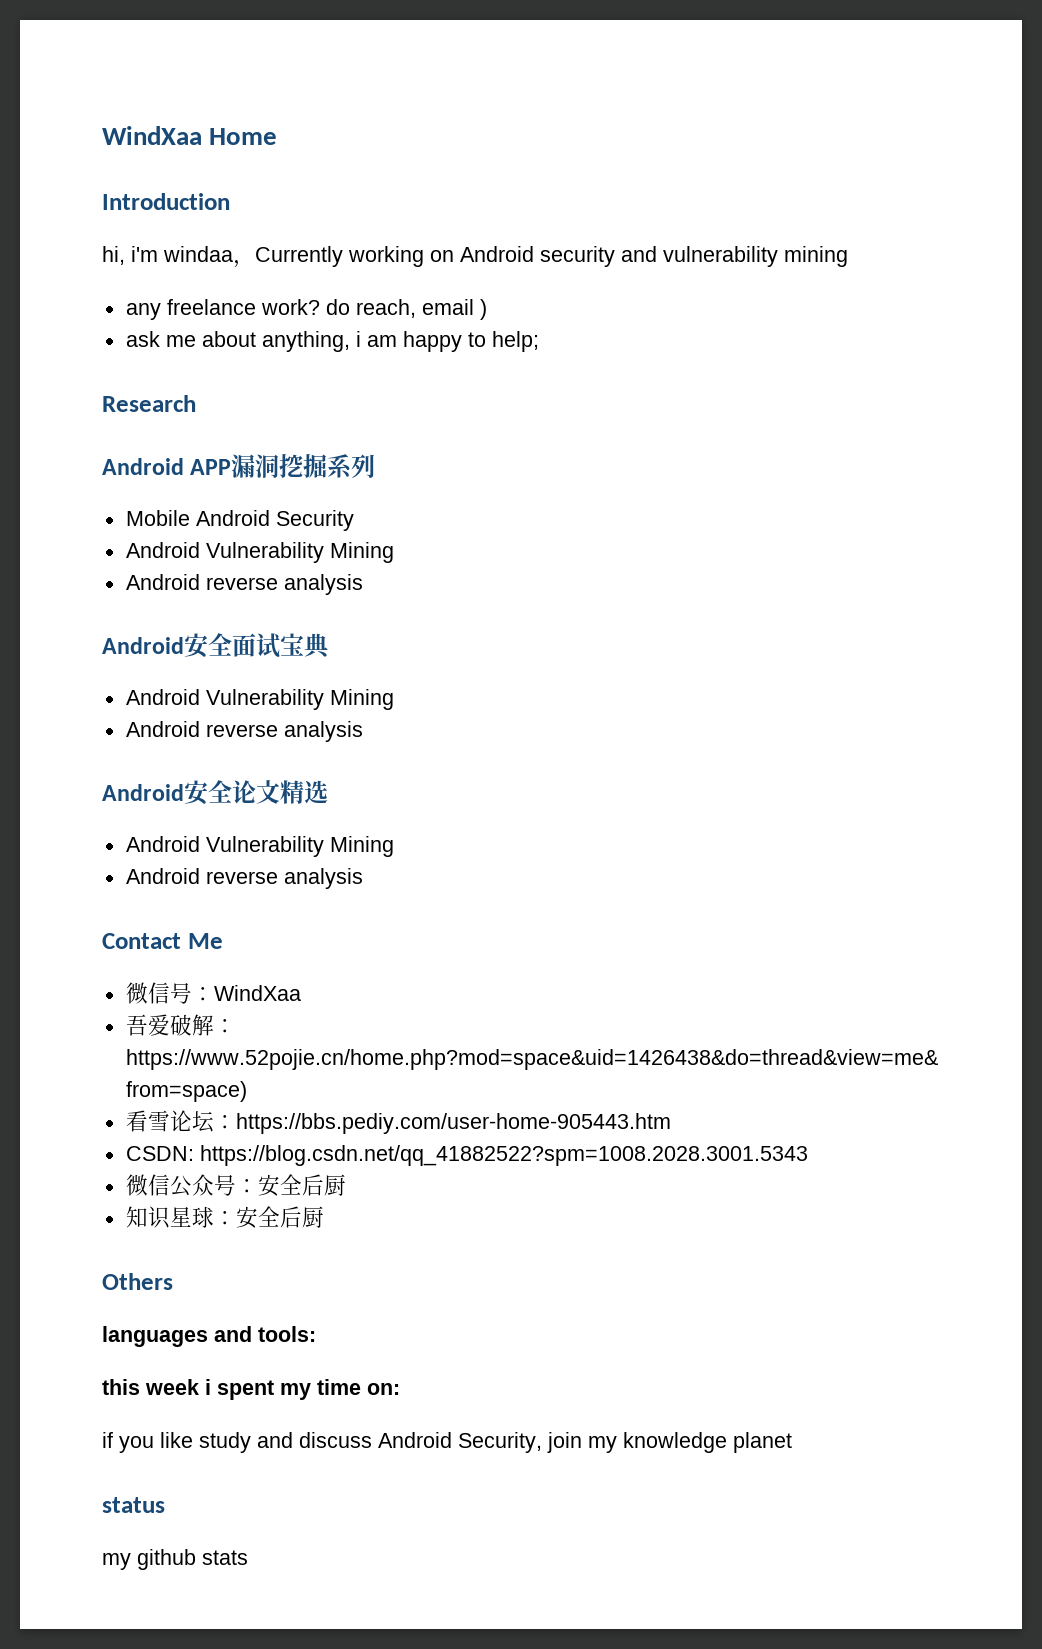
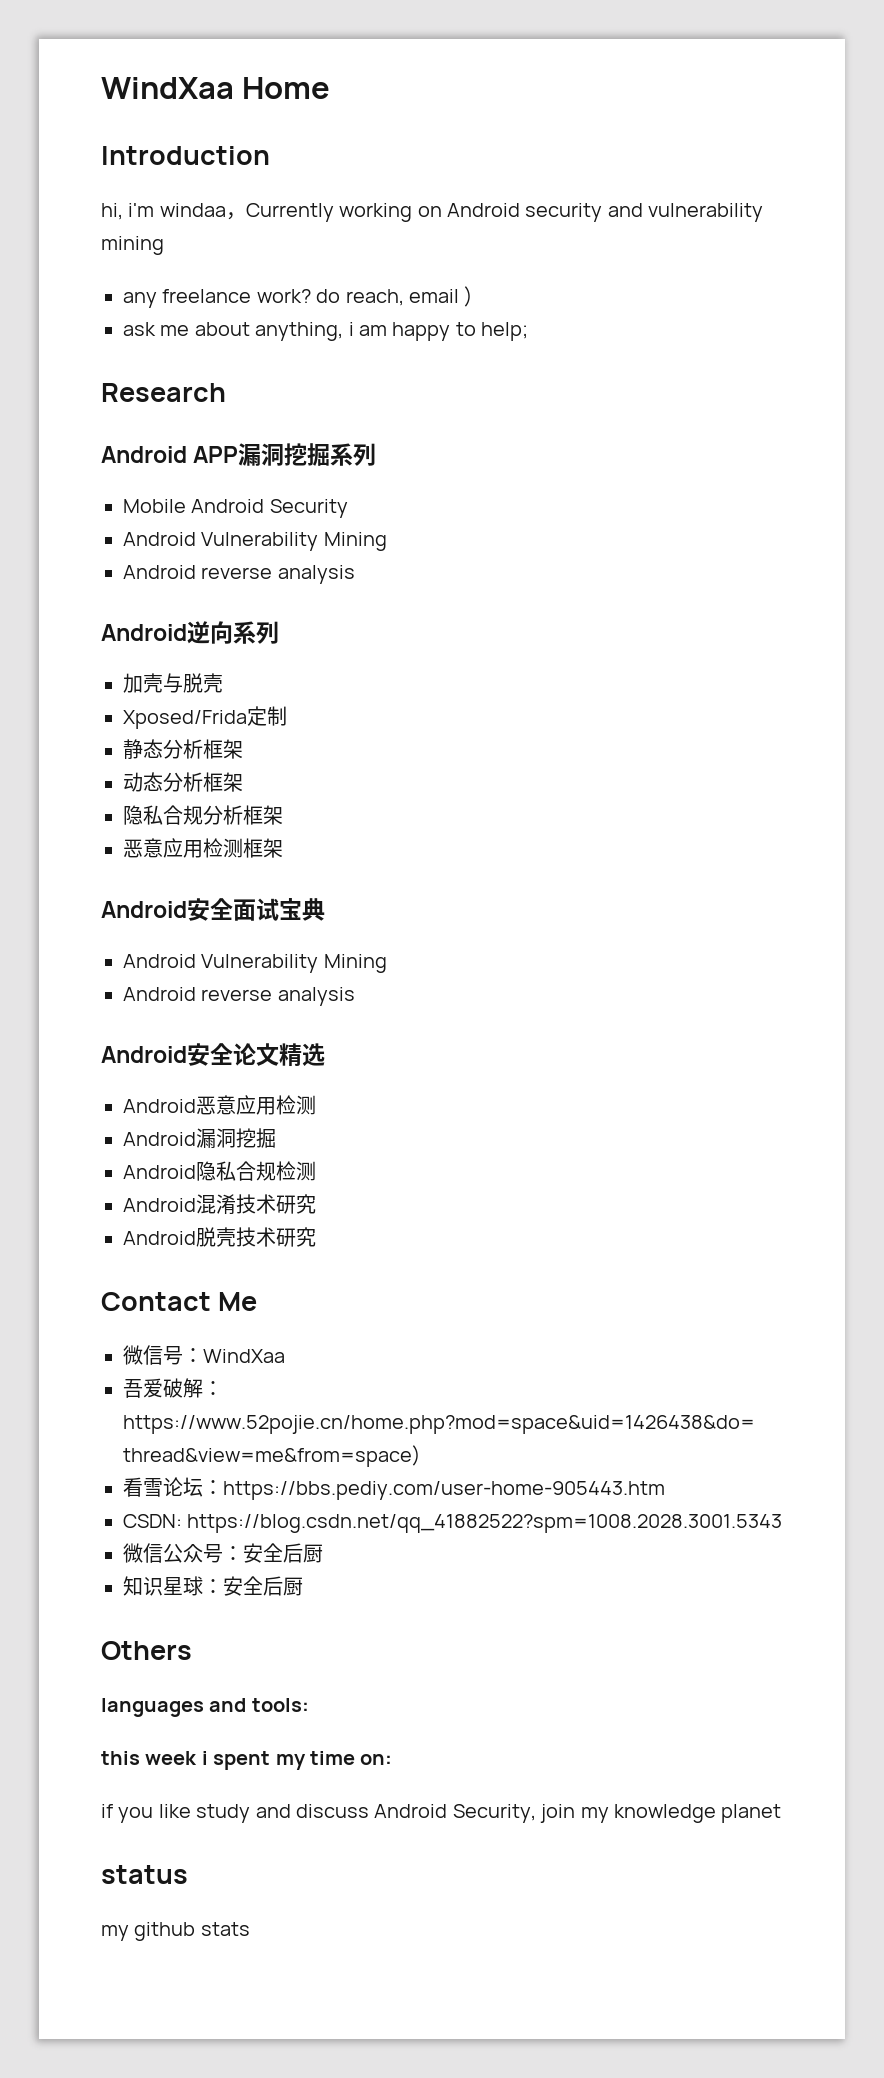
+ Android逆向系列
+ 加壳与脱壳
+ Xposed/Frida定制
+ 静态分析框架
+ 动态分析框架
+ 隐私合规分析框架
+ 恶意应用检测框架
  Android安全论文精选
- Android Vulnerability Mining
- Android reverse analysis
+ Android恶意应用检测
+ Android漏洞挖掘
+ Android隐私合规检测
+ Android混淆技术研究
+ Android脱壳技术研究

